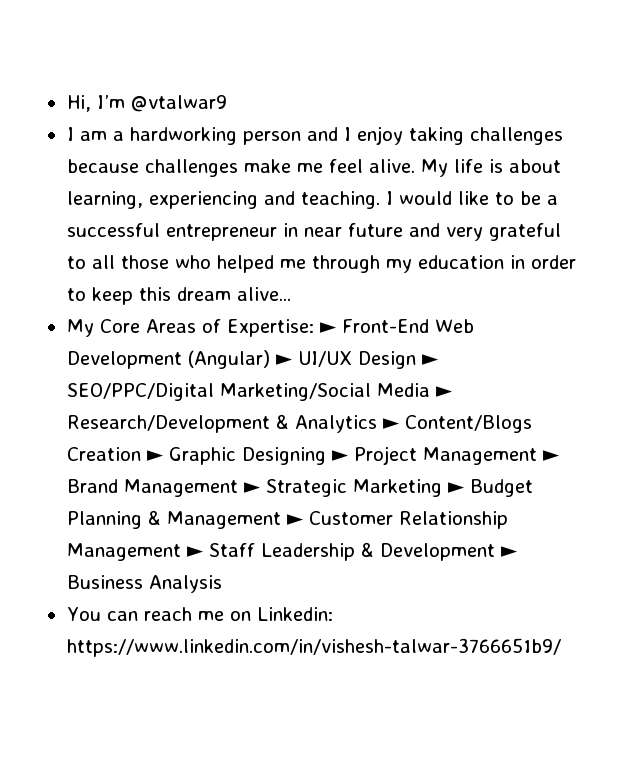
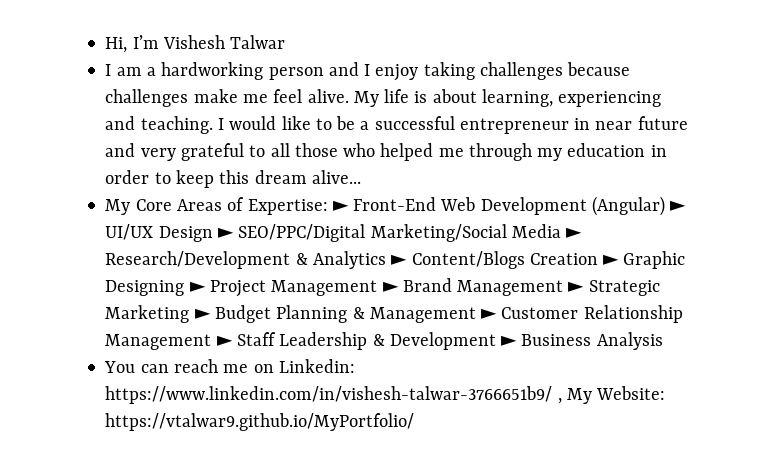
- Hi, I’m @vtalwar9
+ Hi, I’m Vishesh Talwar
- You can reach me on Linkedin: https://www.linkedin.com/in/vishesh-talwar-3766651b9/
+ You can reach me on Linkedin: https://www.linkedin.com/in/vishesh-talwar-3766651b9/ , My Website: https://vtalwar9.github.io/MyPortfolio/

